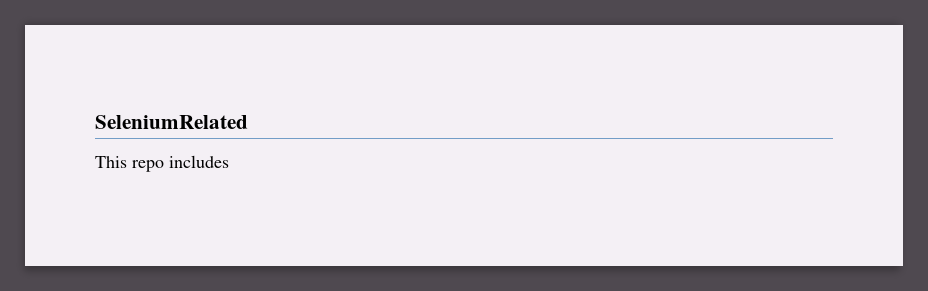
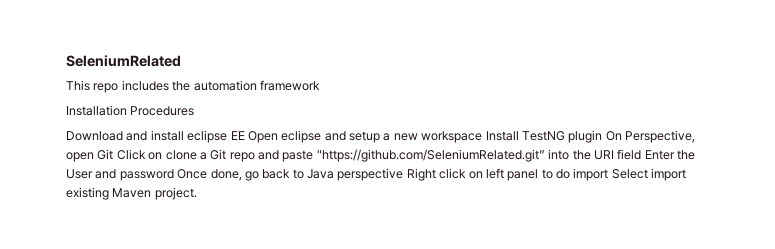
- This repo includes
+ This repo includes the automation framework
+ Installation Procedures
+ Download and install eclipse EE Open eclipse and setup a new workspace Install TestNG plugin On Perspective, open Git Click on clone a Git repo and paste "https://github.com/SeleniumRelated.git” into the URI field Enter the User and password Once done, go back to Java perspective Right click on left panel to do import Select import existing Maven project.

